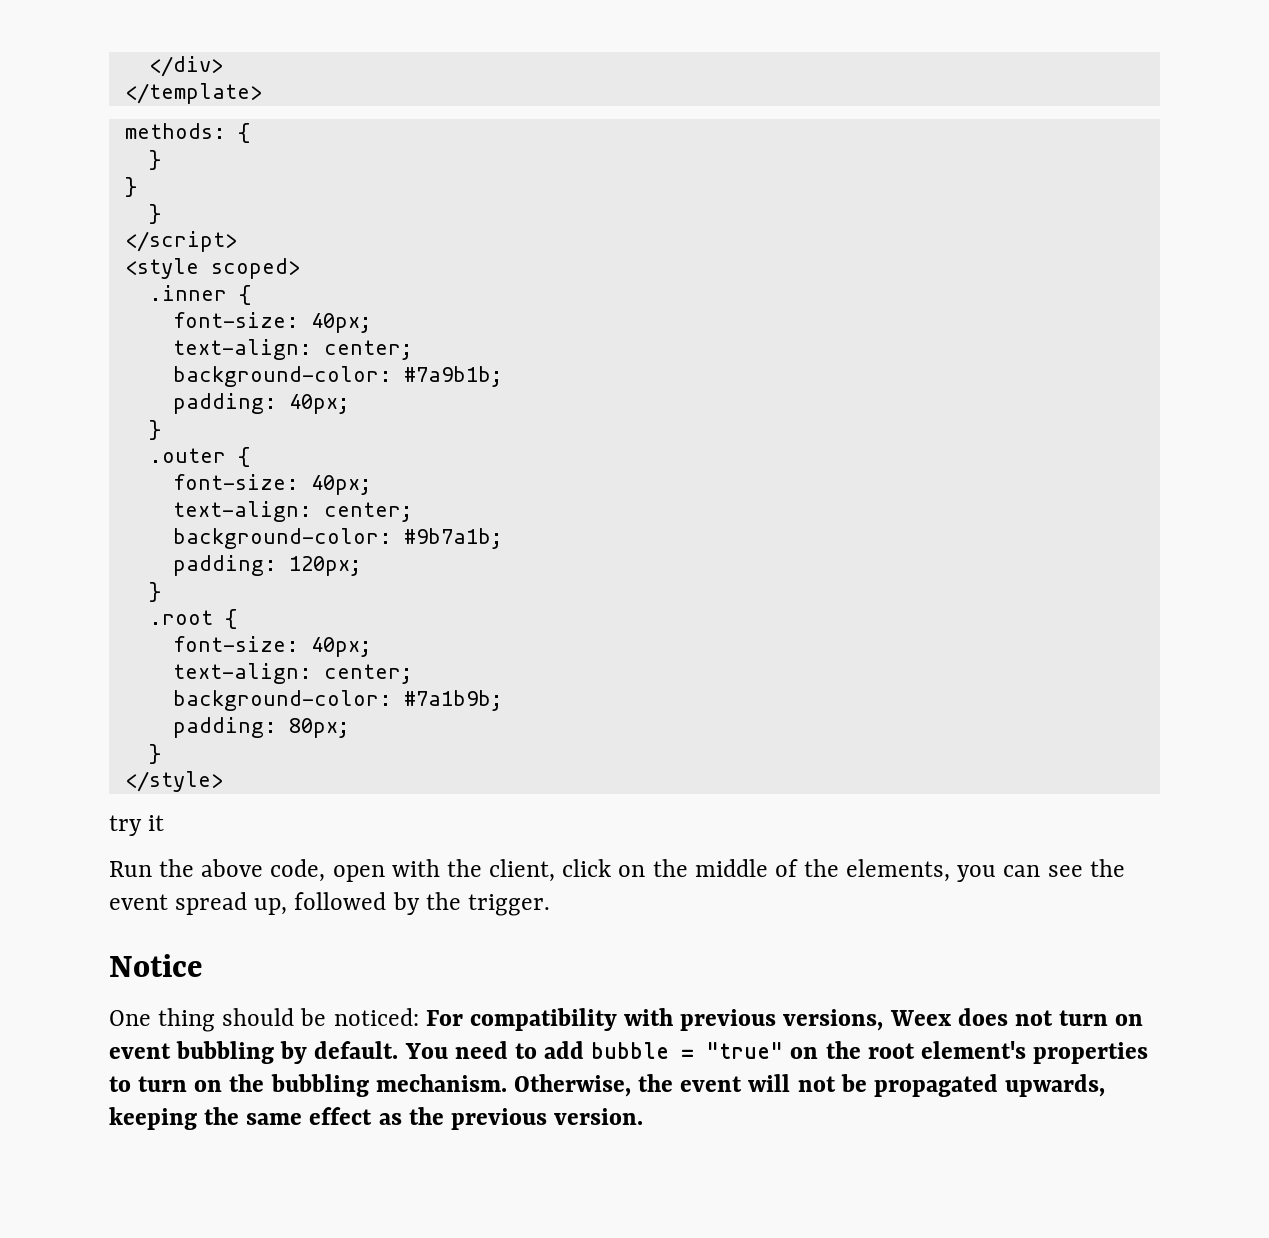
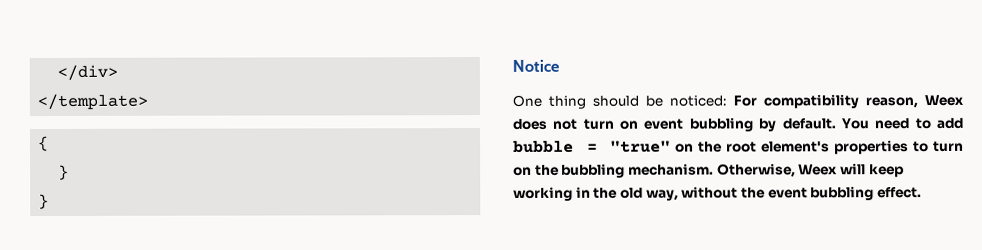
- methods: {
+ {
  }
  }
- }
- </script>
- <style scoped>
- .inner {
- font-size: 40px;
- text-align: center;
- background-color: #7a9b1b;
- padding: 40px;
- }
- .outer {
- font-size: 40px;
- text-align: center;
- background-color: #9b7a1b;
- padding: 120px;
- }
- .root {
- font-size: 40px;
- text-align: center;
- background-color: #7a1b9b;
- padding: 80px;
- }
- </style>
- try it
- Run the above code, open with the client, click on the middle of the elements, you can see the event spread up, followed by the trigger.
- One thing should be noticed: For compatibility with previous versions, Weex does not turn on event bubbling by default.
+ One thing should be noticed: For compatibility reason, Weex does not turn on event bubbling by default.
- Otherwise, the event will not be propagated upwards, keeping the same effect as the previous version.
+ Otherwise, Weex will keep working in the old way, without the event bubbling effect.

